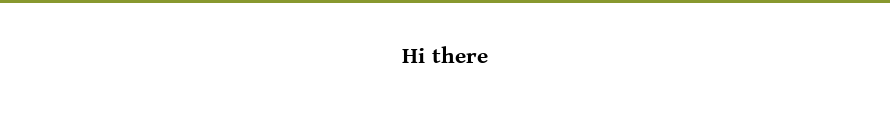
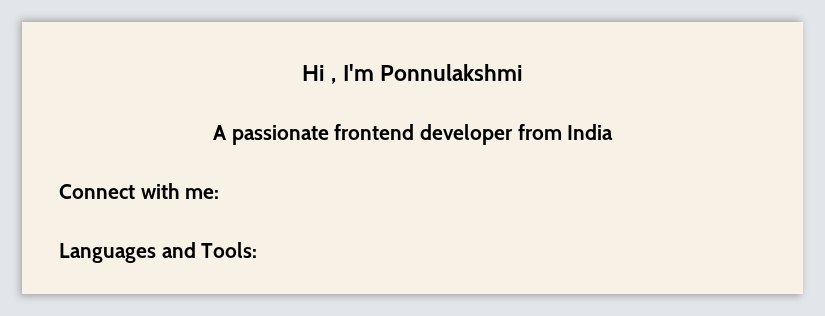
- Hi there
+ Hi , I'm Ponnulakshmi
+ A passionate frontend developer from India
+ Connect with me:
+ Languages and Tools:

